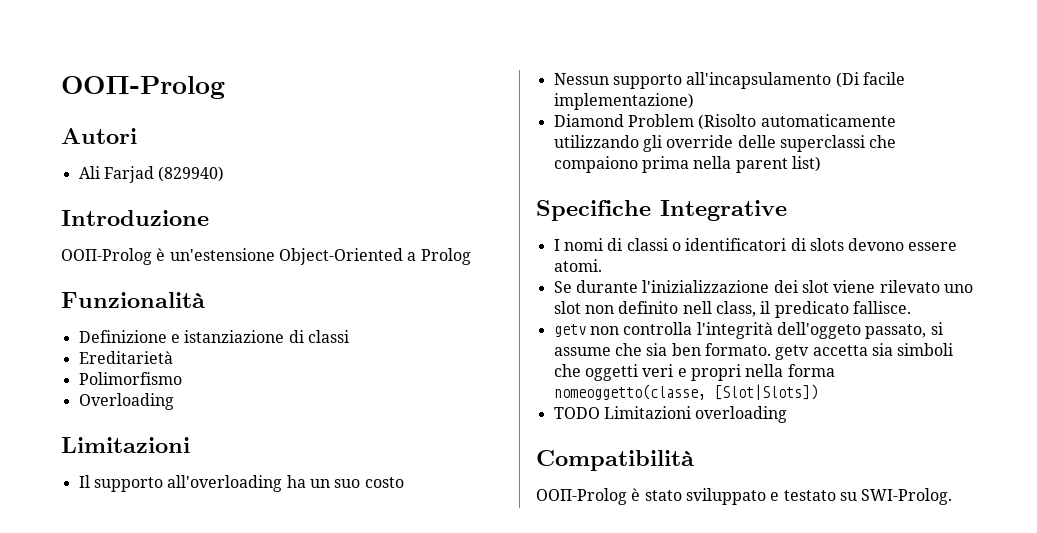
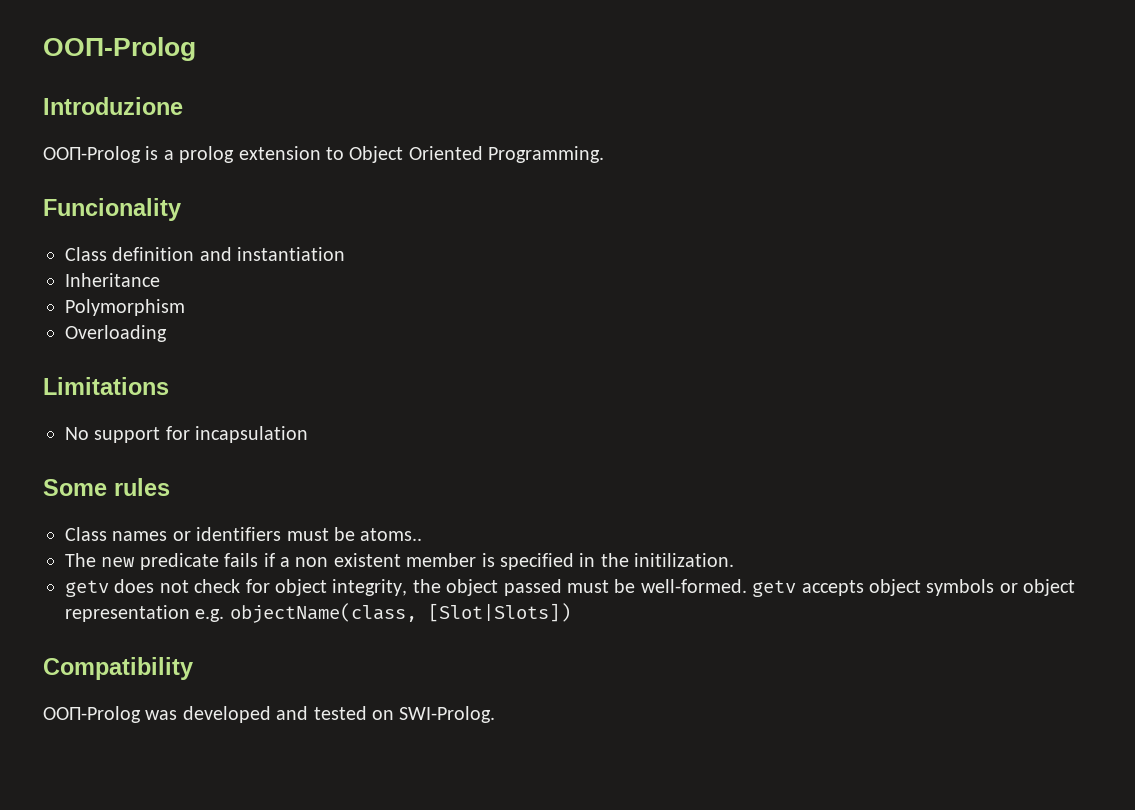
- Autori
- Ali Farjad (829940)
  Introduzione
- OOΠ-Prolog è un'estensione Object-Oriented a Prolog
- Funzionalità
- Definizione e istanziazione di classi
- Ereditarietà
- Polimorfismo
+ OOΠ-Prolog is a prolog extension to Object Oriented Programming.
+ Funcionality
+ Class definition and instantiation
+ Inheritance
+ Polymorphism
  Overloading
- Limitazioni
- Il supporto all'overloading ha un suo costo
- Nessun supporto all'incapsulamento (Di facile implementazione)
- Diamond Problem (Risolto automaticamente utilizzando gli override delle superclassi che compaiono prima nella parent list)
- Specifiche Integrative
- I nomi di classi o identificatori di slots devono essere atomi.
- Se durante l'inizializzazione dei slot viene rilevato uno slot non definito nell class, il predicato fallisce.
- getv non controlla l'integrità dell'oggeto passato, si assume che sia ben formato. getv accetta sia simboli che oggetti veri e propri nella forma nomeoggetto(classe, [Slot|Slots])
- TODO Limitazioni overloading
- Compatibilità
- OOΠ-Prolog è stato sviluppato e testato su SWI-Prolog.
+ Limitations
+ No support for incapsulation
+ Some rules
+ Class names or identifiers must be atoms..
+ The new predicate fails if a non existent member is specified in the initilization.
+ getv does not check for object integrity, the object passed must be well-formed. getv accepts object symbols or object representation e.g. objectName(class, [Slot|Slots])
+ Compatibility
+ OOΠ-Prolog was developed and tested on SWI-Prolog.

